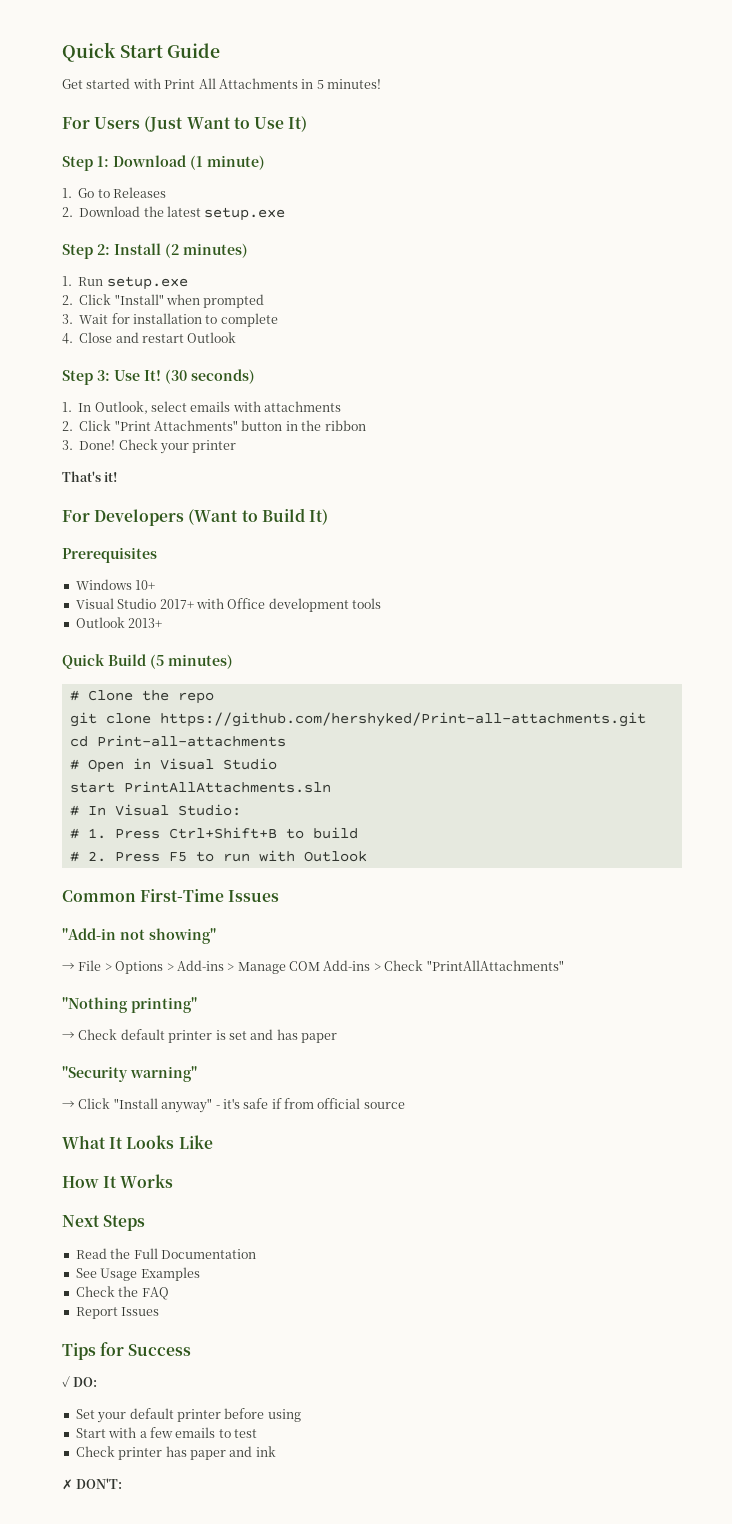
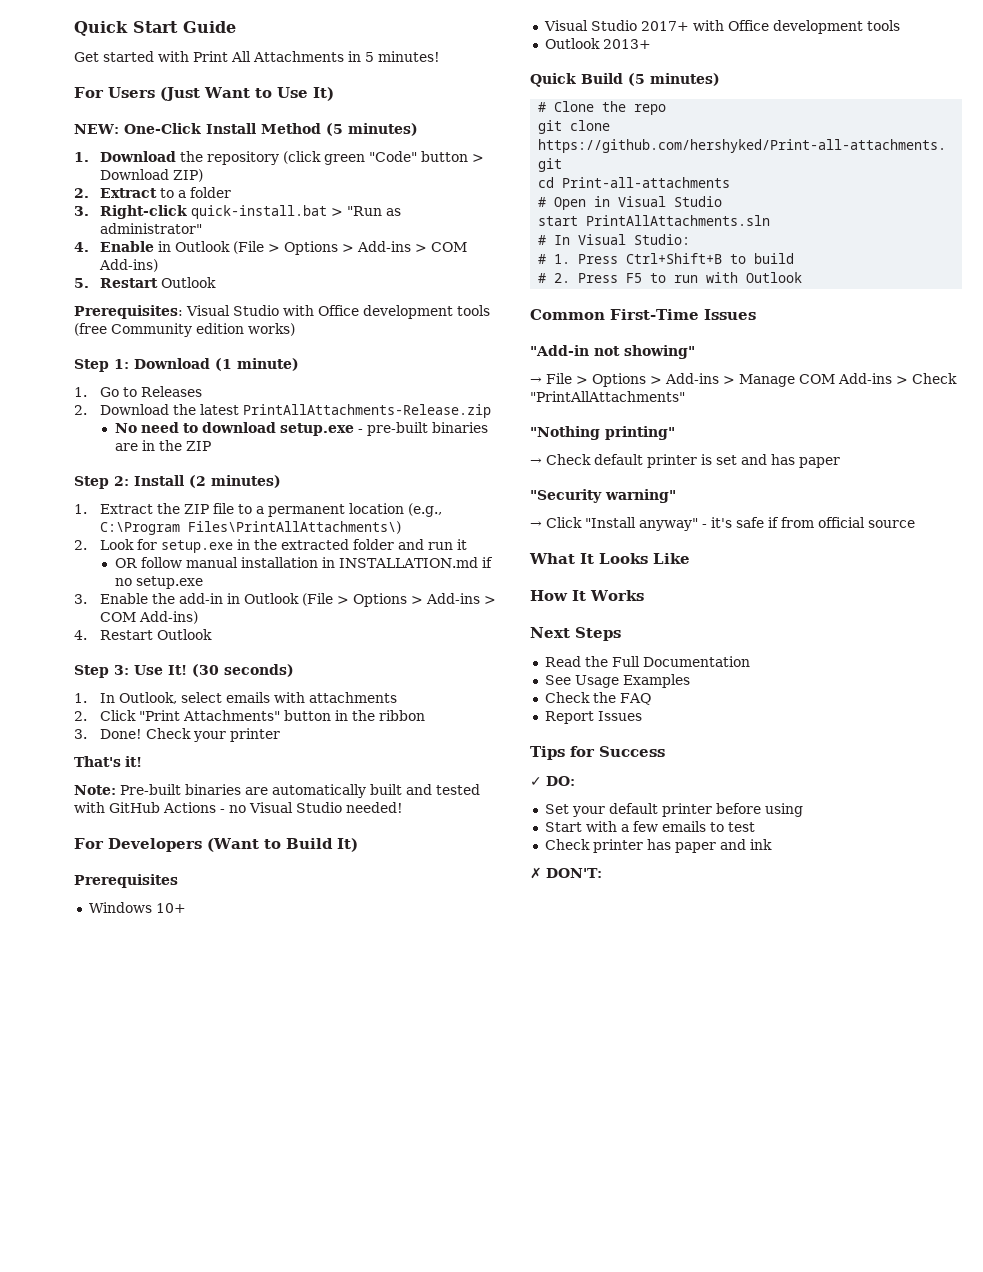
+ NEW: One-Click Install Method (5 minutes)
+ 1. Download the repository (click green "Code" button > Download ZIP)
+ 2. Extract to a folder
+ 3. Right-click quick-install.bat > "Run as administrator"
+ 4. Enable in Outlook (File > Options > Add-ins > COM Add-ins)
+ 5. Restart Outlook
+ Prerequisites: Visual Studio with Office development tools (free Community edition works)
- 2. Download the latest setup.exe
+ 2. Download the latest PrintAllAttachments-Release.zip
+ No need to download setup.exe - pre-built binaries are in the ZIP
- 1. Run setup.exe
- 2. Click "Install" when prompted
- 3. Wait for installation to complete
- 4. Close and restart Outlook
+ 1. Extract the ZIP file to a permanent location (e.g., C:\Program Files\PrintAllAttachments\)
+ 2. Look for setup.exe in the extracted folder and run it
+ OR follow manual installation in INSTALLATION.md if no setup.exe
+ 3. Enable the add-in in Outlook (File > Options > Add-ins > COM Add-ins)
+ 4. Restart Outlook
+ Note: Pre-built binaries are automatically built and tested with GitHub Actions - no Visual Studio needed!

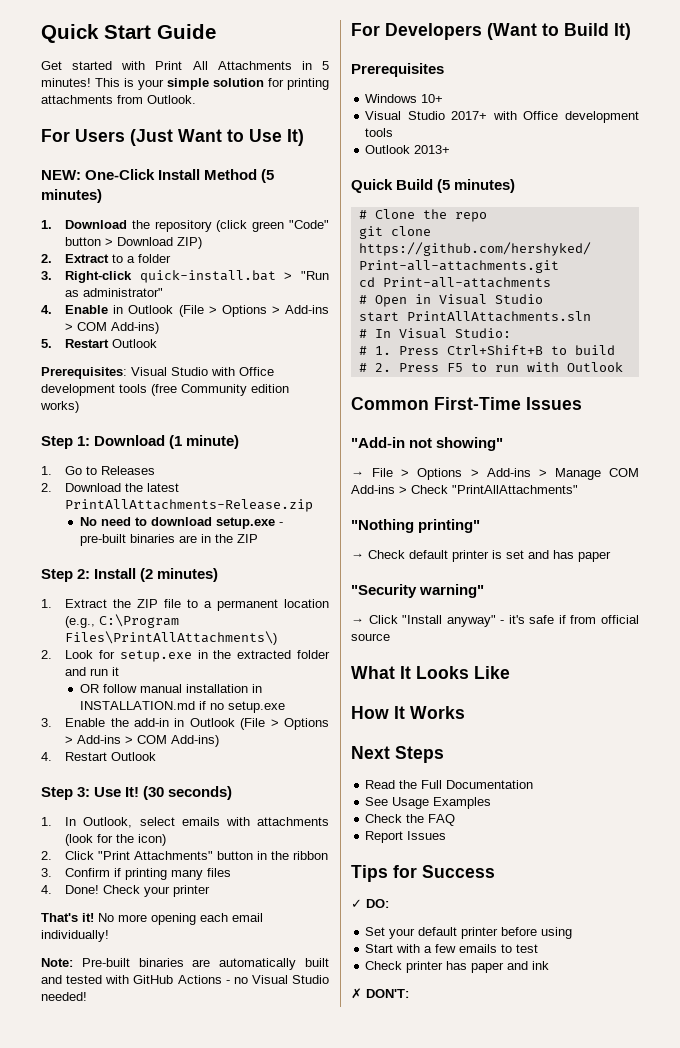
+ This is your simple solution for printing attachments from Outlook.
- 1. In Outlook, select emails with attachments
+ 1. In Outlook, select emails with attachments (look for the icon)
- 3. Done!
+ 3. Confirm if printing many files
+ 4. Done!
+ No more opening each email individually!

